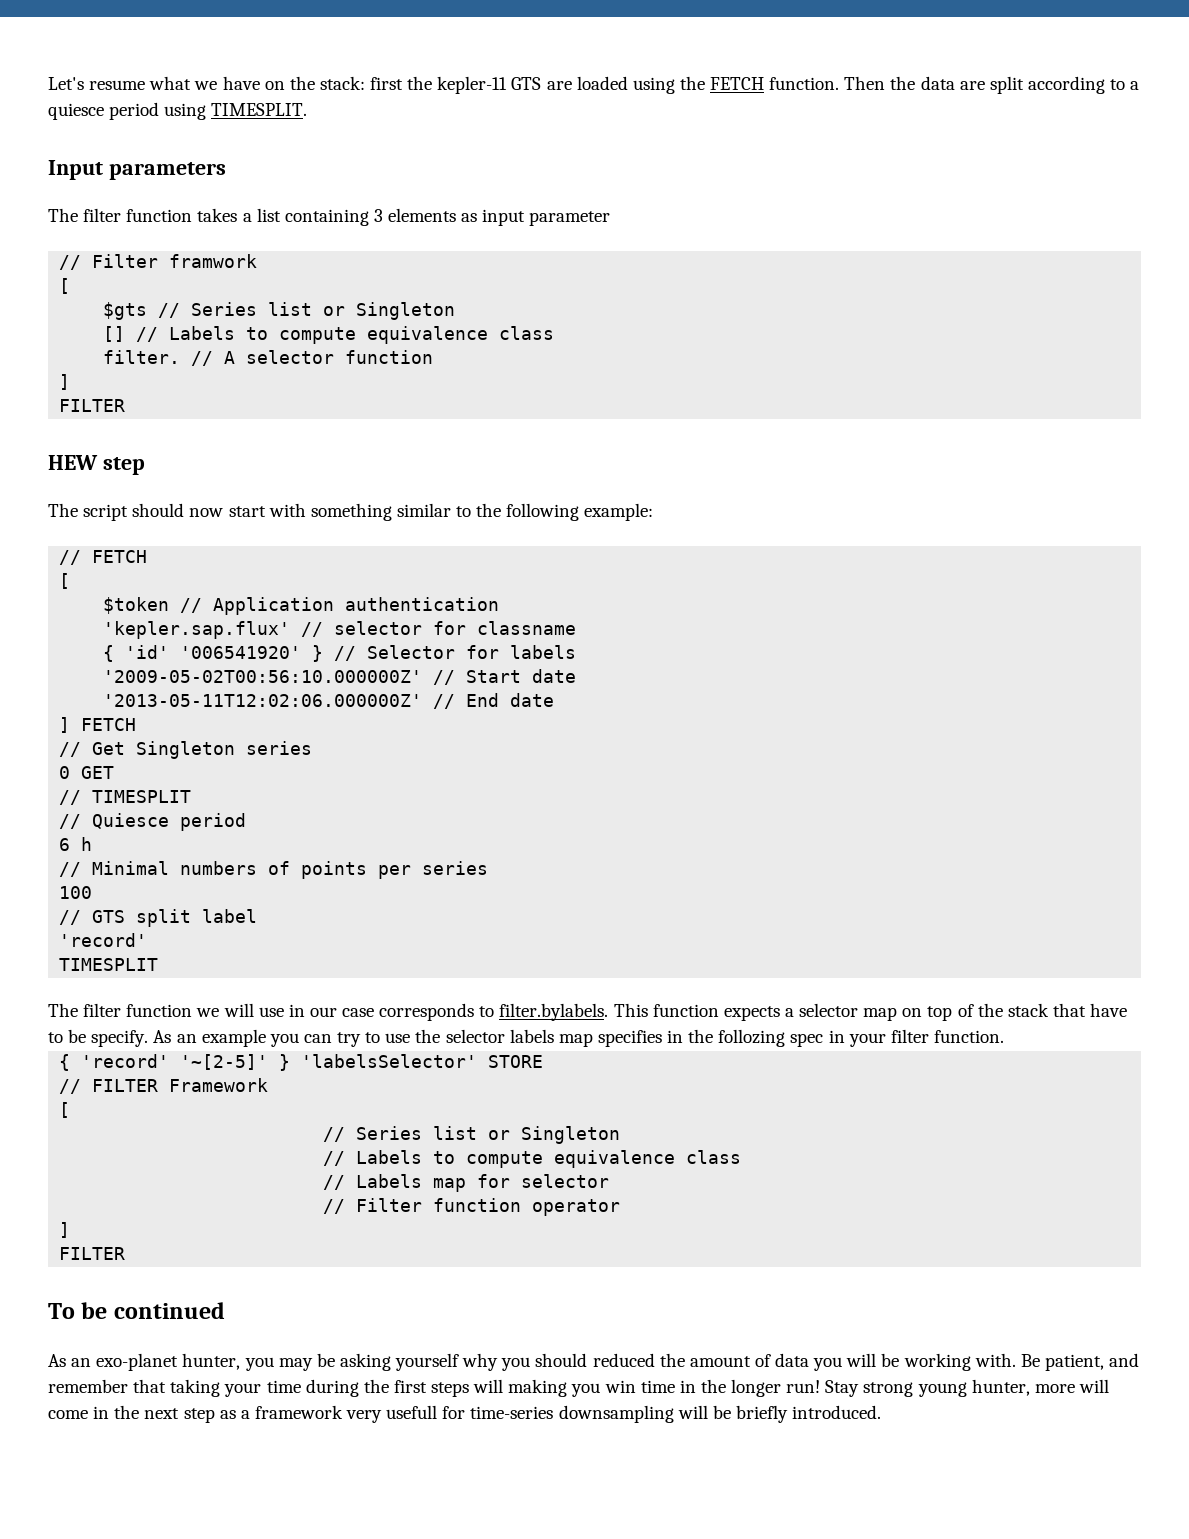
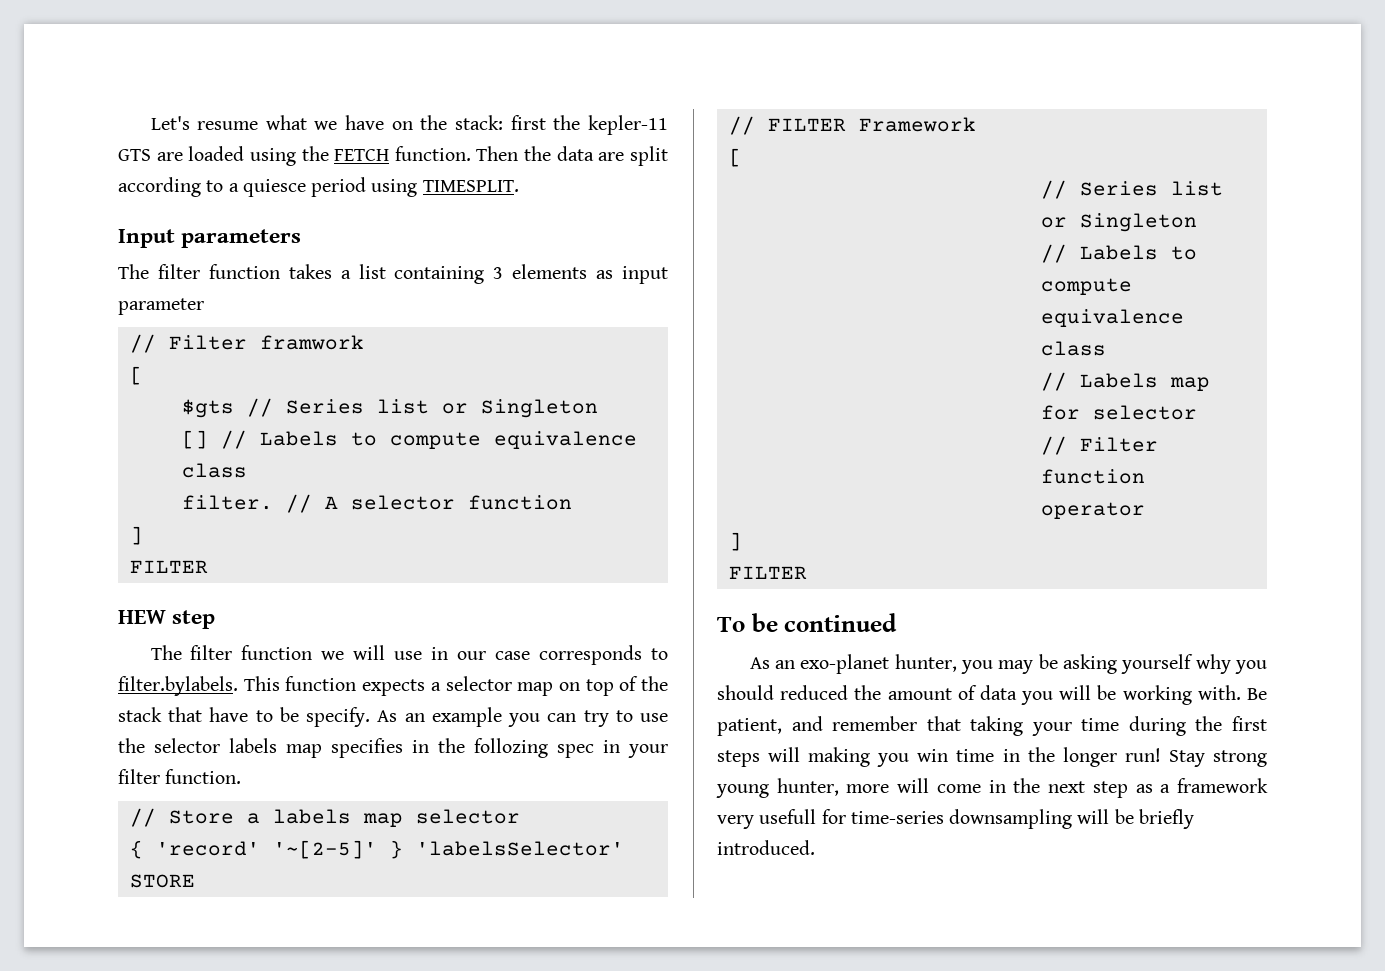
- The script should now start with something similar to the following example:
- // FETCH
- [
- $token // Application authentication
- 'kepler.sap.flux' // selector for classname
- { 'id' '006541920' } // Selector for labels
- '2009-05-02T00:56:10.000000Z' // Start date
- '2013-05-11T12:02:06.000000Z' // End date
- ] FETCH
- // Get Singleton series
- 0 GET
- // TIMESPLIT
- // Quiesce period
- 6 h
- // Minimal numbers of points per series
- 100
- // GTS split label
- 'record'
- TIMESPLIT
+ // Store a labels map selector

